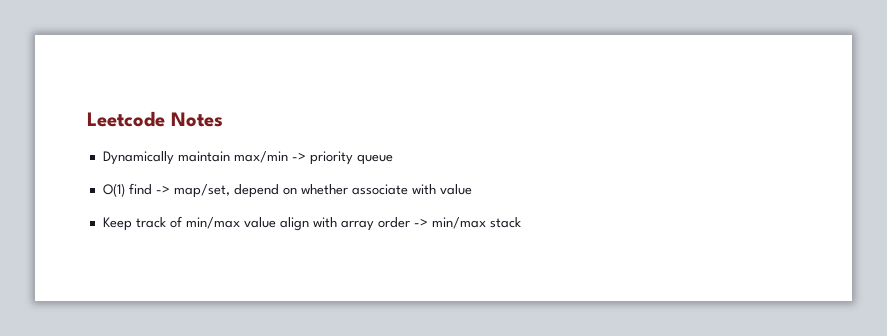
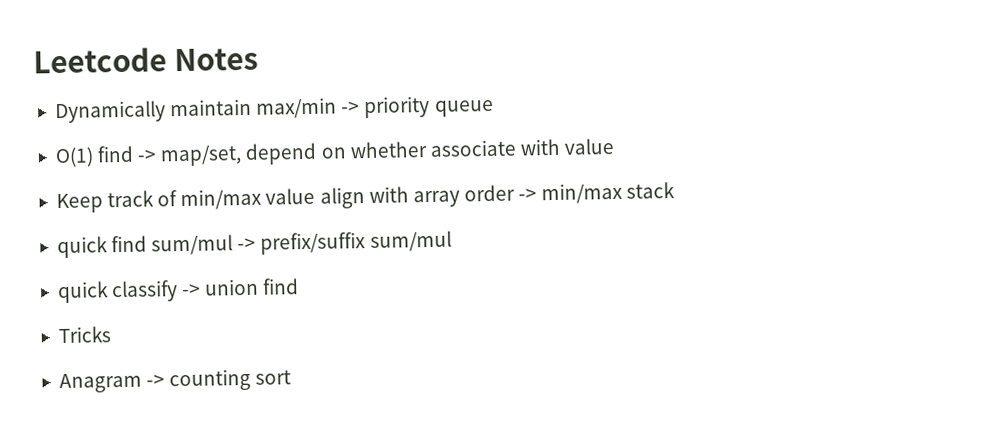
+ quick find sum/mul -> prefix/suffix sum/mul
+ quick classify -> union find
+ Tricks
+ Anagram -> counting sort

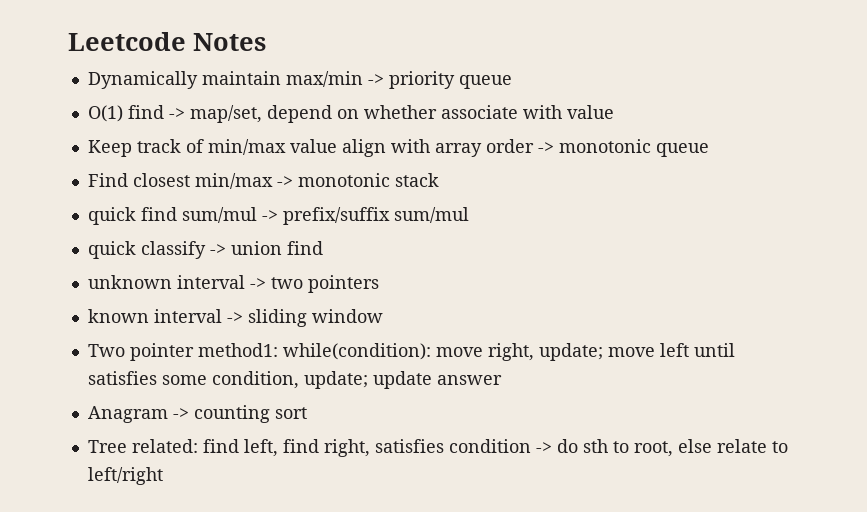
- Keep track of min/max value align with array order -> min/max stack
+ Keep track of min/max value align with array order -> monotonic queue
+ Find closest min/max -> monotonic stack
- Tricks
+ unknown interval -> two pointers
+ known interval -> sliding window
+ Two pointer method1: while(condition): move right, update; move left until satisfies some condition, update; update answer
  Anagram -> counting sort
+ Tree related: find left, find right, satisfies condition -> do sth to root, else relate to left/right

